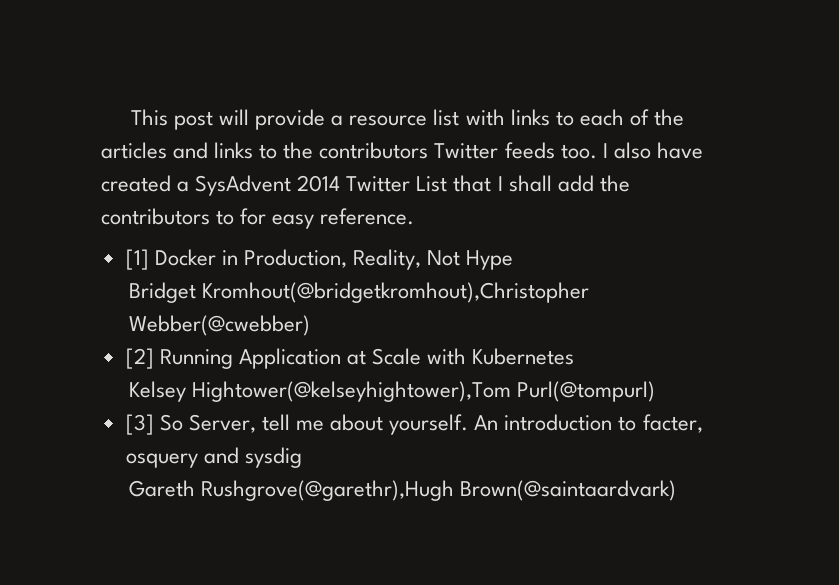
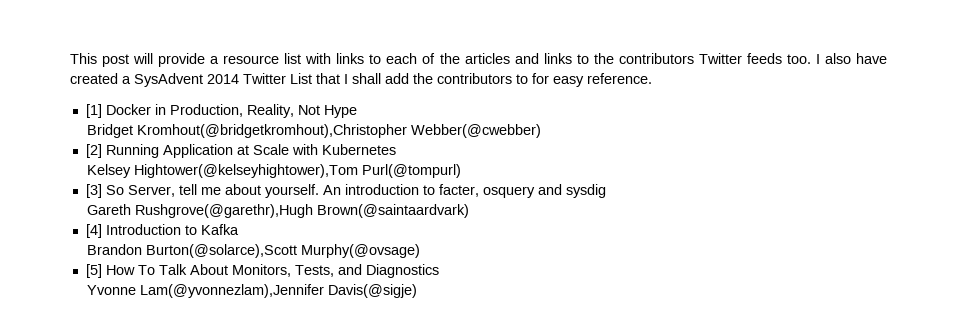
+ [4] Introduction to Kafka
+ Brandon Burton(@solarce),Scott Murphy(@ovsage)
+ [5] How To Talk About Monitors, Tests, and Diagnostics
+ Yvonne Lam(@yvonnezlam),Jennifer Davis(@sigje)

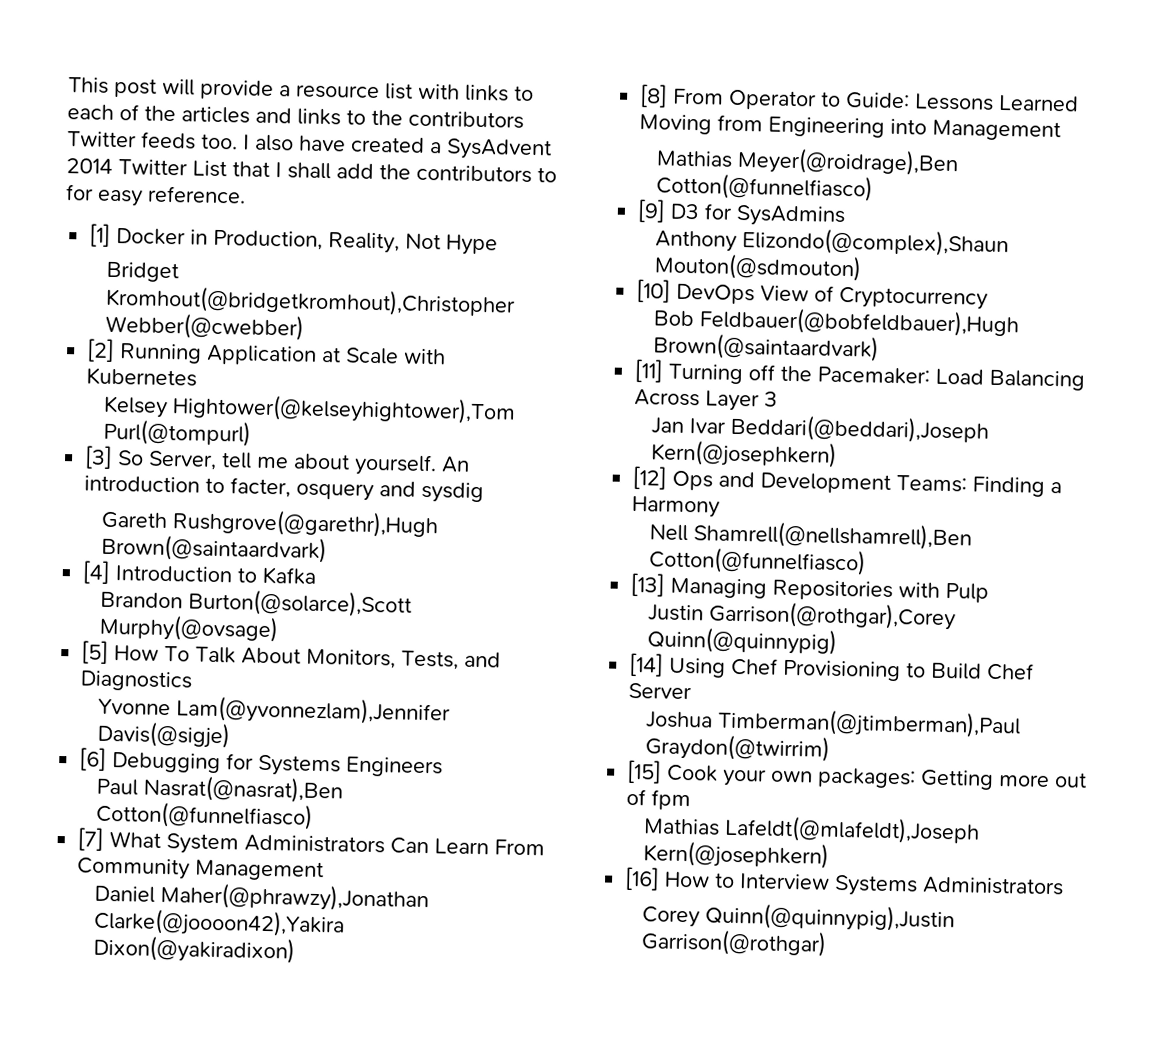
+ [6] Debugging for Systems Engineers
+ Paul Nasrat(@nasrat),Ben Cotton(@funnelfiasco)
+ [7] What System Administrators Can Learn From Community Management
+ Daniel Maher(@phrawzy),Jonathan Clarke(@joooon42),Yakira Dixon(@yakiradixon)
+ [8] From Operator to Guide: Lessons Learned Moving from Engineering into Management
+ Mathias Meyer(@roidrage),Ben Cotton(@funnelfiasco)
+ [9] D3 for SysAdmins
+ Anthony Elizondo(@complex),Shaun Mouton(@sdmouton)
+ [10] DevOps View of Cryptocurrency
+ Bob Feldbauer(@bobfeldbauer),Hugh Brown(@saintaardvark)
+ [11] Turning off the Pacemaker: Load Balancing Across Layer 3
+ Jan Ivar Beddari(@beddari),Joseph Kern(@josephkern)
+ [12] Ops and Development Teams: Finding a Harmony
+ Nell Shamrell(@nellshamrell),Ben Cotton(@funnelfiasco)
+ [13] Managing Repositories with Pulp
+ Justin Garrison(@rothgar),Corey Quinn(@quinnypig)
+ [14] Using Chef Provisioning to Build Chef Server
+ Joshua Timberman(@jtimberman),Paul Graydon(@twirrim)
+ [15] Cook your own packages: Getting more out of fpm
+ Mathias Lafeldt(@mlafeldt),Joseph Kern(@josephkern)
+ [16] How to Interview Systems Administrators
+ Corey Quinn(@quinnypig),Justin Garrison(@rothgar)

